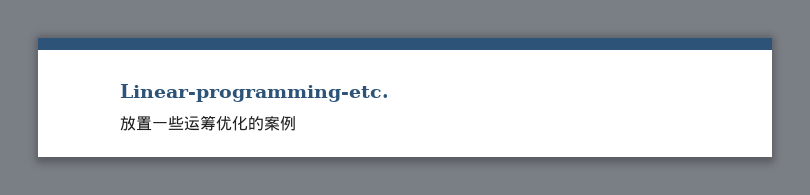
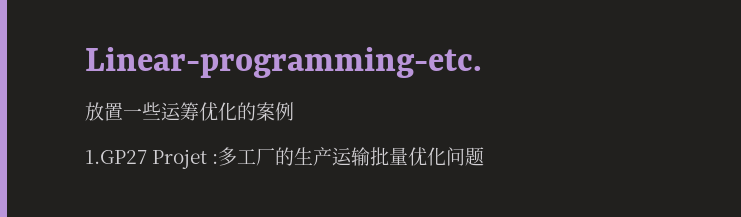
+ 1.GP27 Projet :多工厂的生产运输批量优化问题

